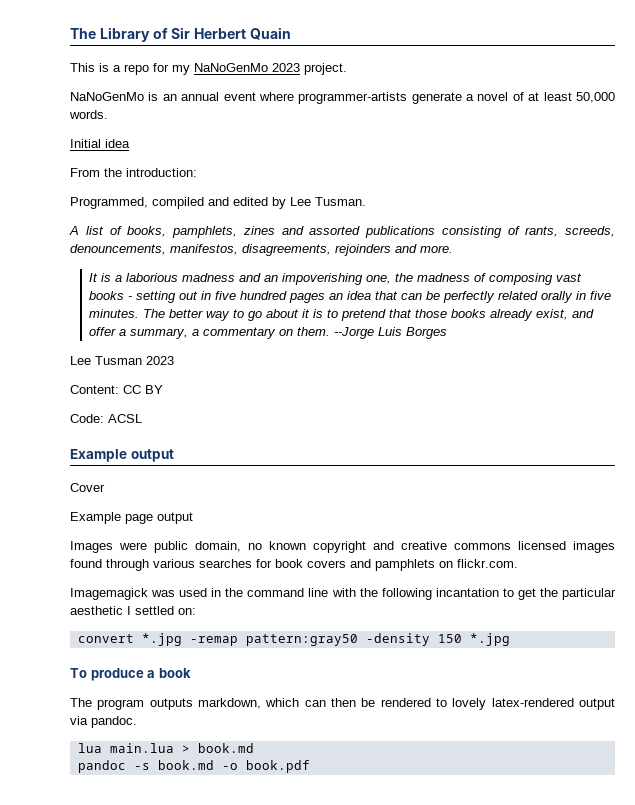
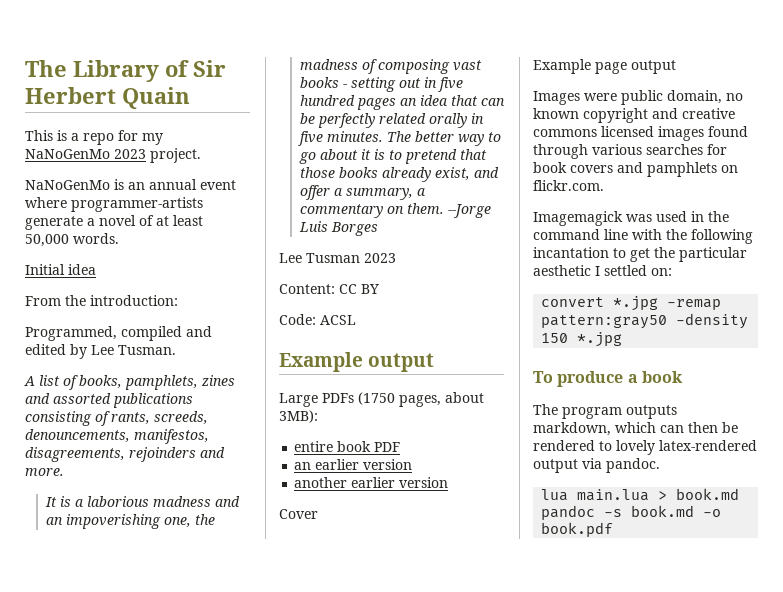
+ Large PDFs (1750 pages, about 3MB):
+ entire book PDF
+ an earlier version
+ another earlier version

